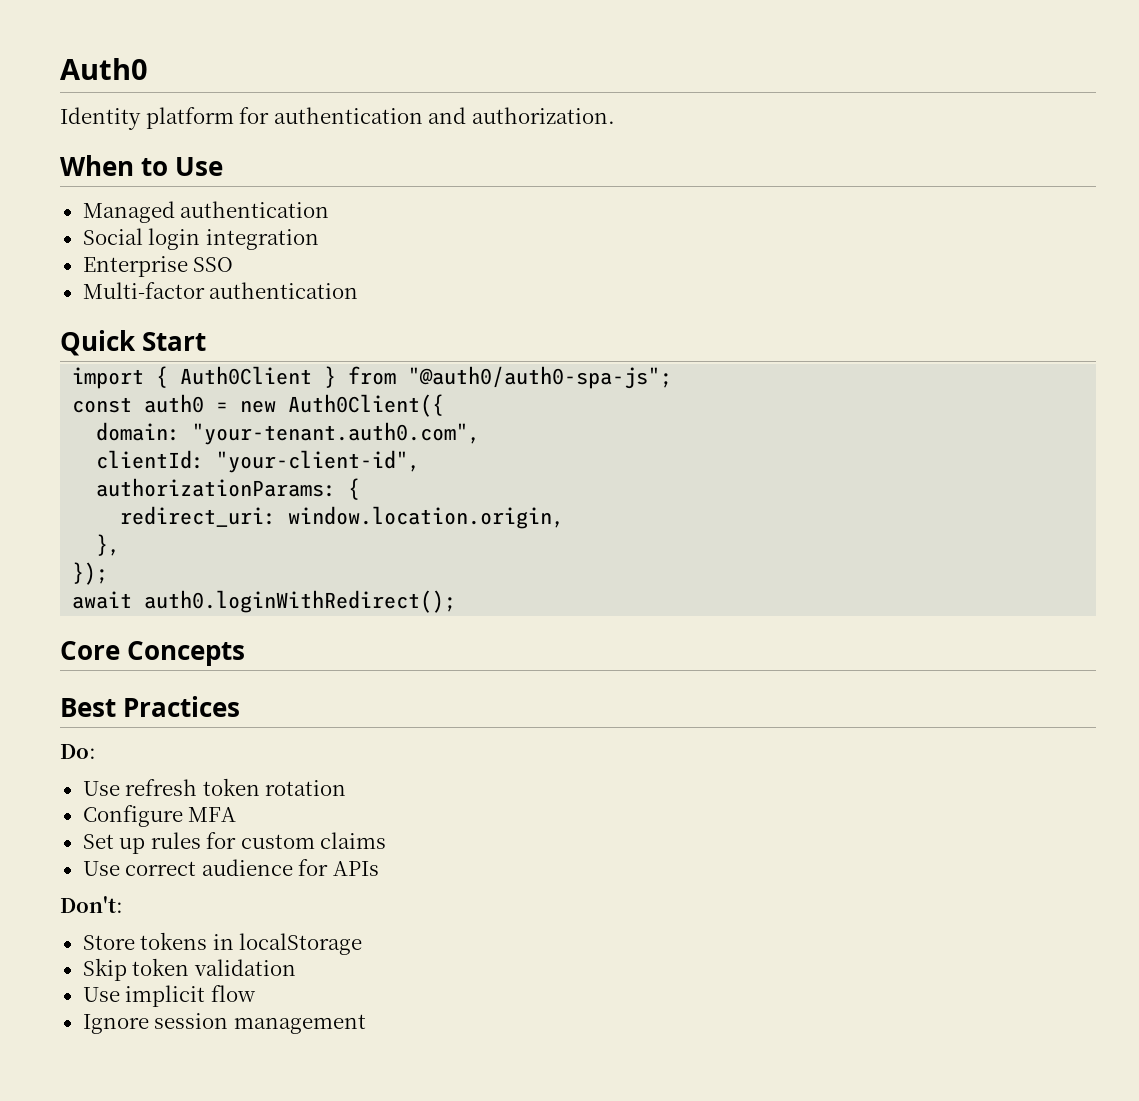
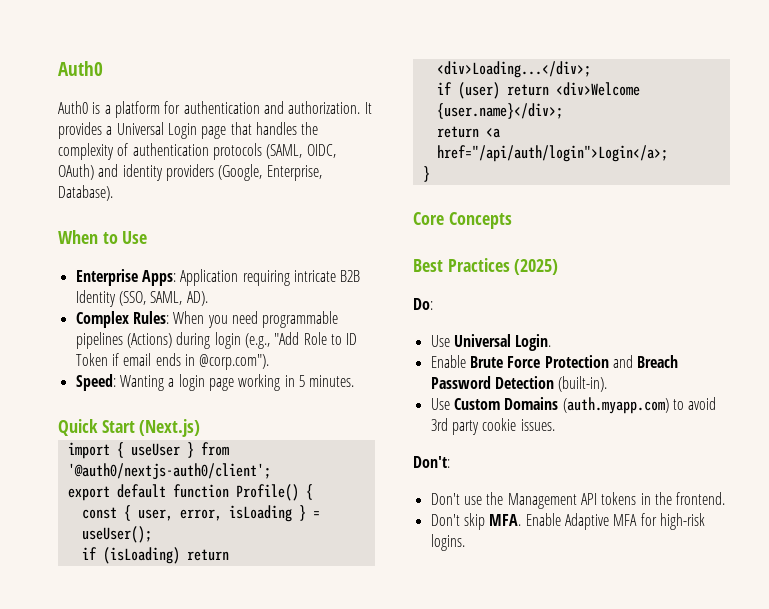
- Identity platform for authentication and authorization.
+ Auth0 is a platform for authentication and authorization. It provides a Universal Login page that handles the complexity of authentication protocols (SAML, OIDC, OAuth) and identity providers (Google, Enterprise, Database).
  When to Use
- Managed authentication
- Social login integration
- Enterprise SSO
- Multi-factor authentication
+ Enterprise Apps: Application requiring intricate B2B Identity (SSO, SAML, AD).
+ Complex Rules: When you need programmable pipelines (Actions) during login (e.g., "Add Role to ID Token if email ends in @corp.com").
+ Speed: Wanting a login page working in 5 minutes.
- Quick Start
+ Quick Start (Next.js)
- import { Auth0Client } from "@auth0/auth0-spa-js";
- const auth0 = new Auth0Client({
- domain: "your-tenant.auth0.com",
- clientId: "your-client-id",
- authorizationParams: {
- redirect_uri: window.location.origin,
- },
- });
- await auth0.loginWithRedirect();
+ import { useUser } from '@auth0/nextjs-auth0/client';
+ export default function Profile() {
+ const { user, error, isLoading } = useUser();
+ if (isLoading) return <div>Loading...</div>;
+ if (user) return <div>Welcome {user.name}</div>;
+ return <a href="/api/auth/login">Login</a>;
+ }
- Best Practices
+ Best Practices (2025)
- Use refresh token rotation
- Configure MFA
- Set up rules for custom claims
- Use correct audience for APIs
+ Use Universal Login.
+ Enable Brute Force Protection and Breach Password Detection (built-in).
+ Use Custom Domains (auth.myapp.com) to avoid 3rd party cookie issues.
  Don't:
- Store tokens in localStorage
- Skip token validation
- Use implicit flow
- Ignore session management
+ Don't use the Management API tokens in the frontend.
+ Don't skip MFA. Enable Adaptive MFA for high-risk logins.

